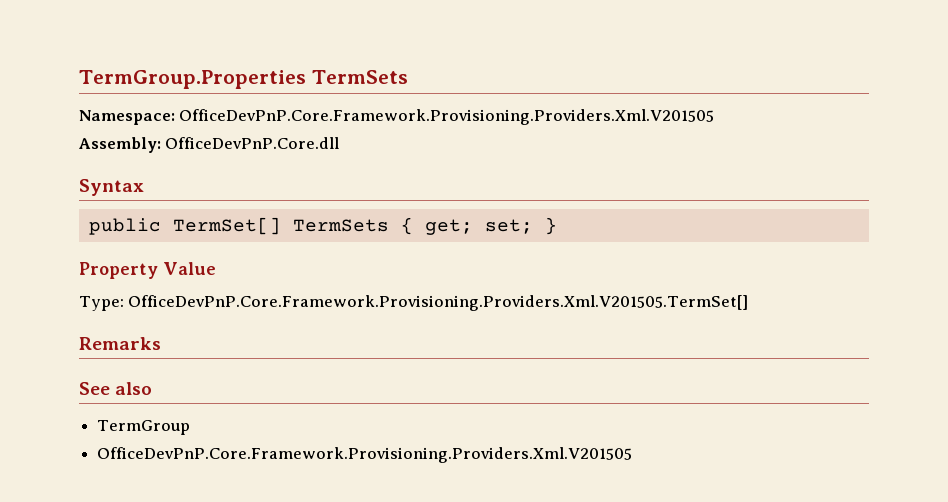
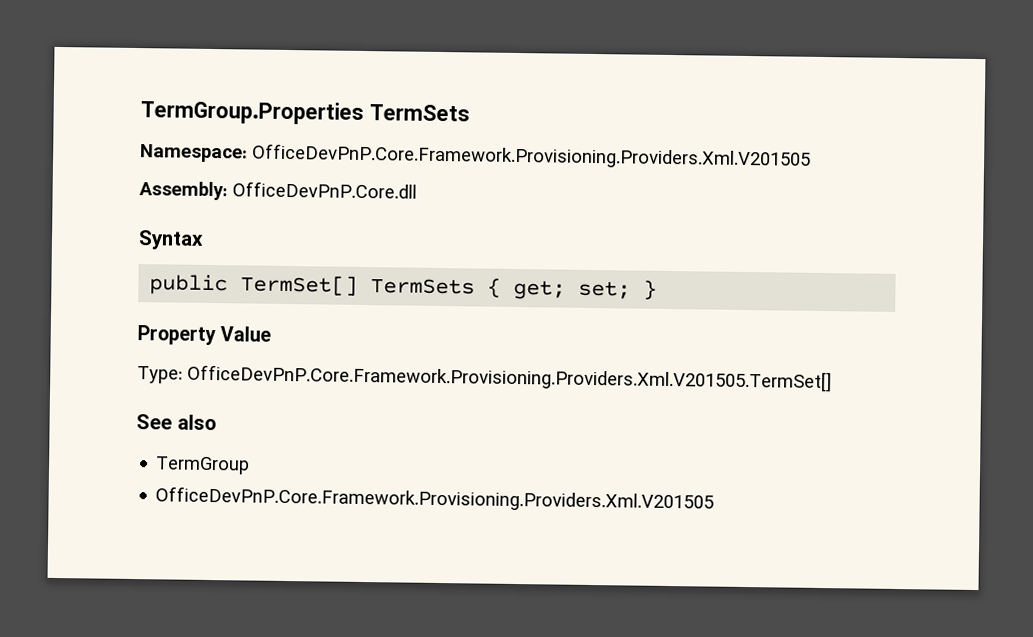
- Remarks

